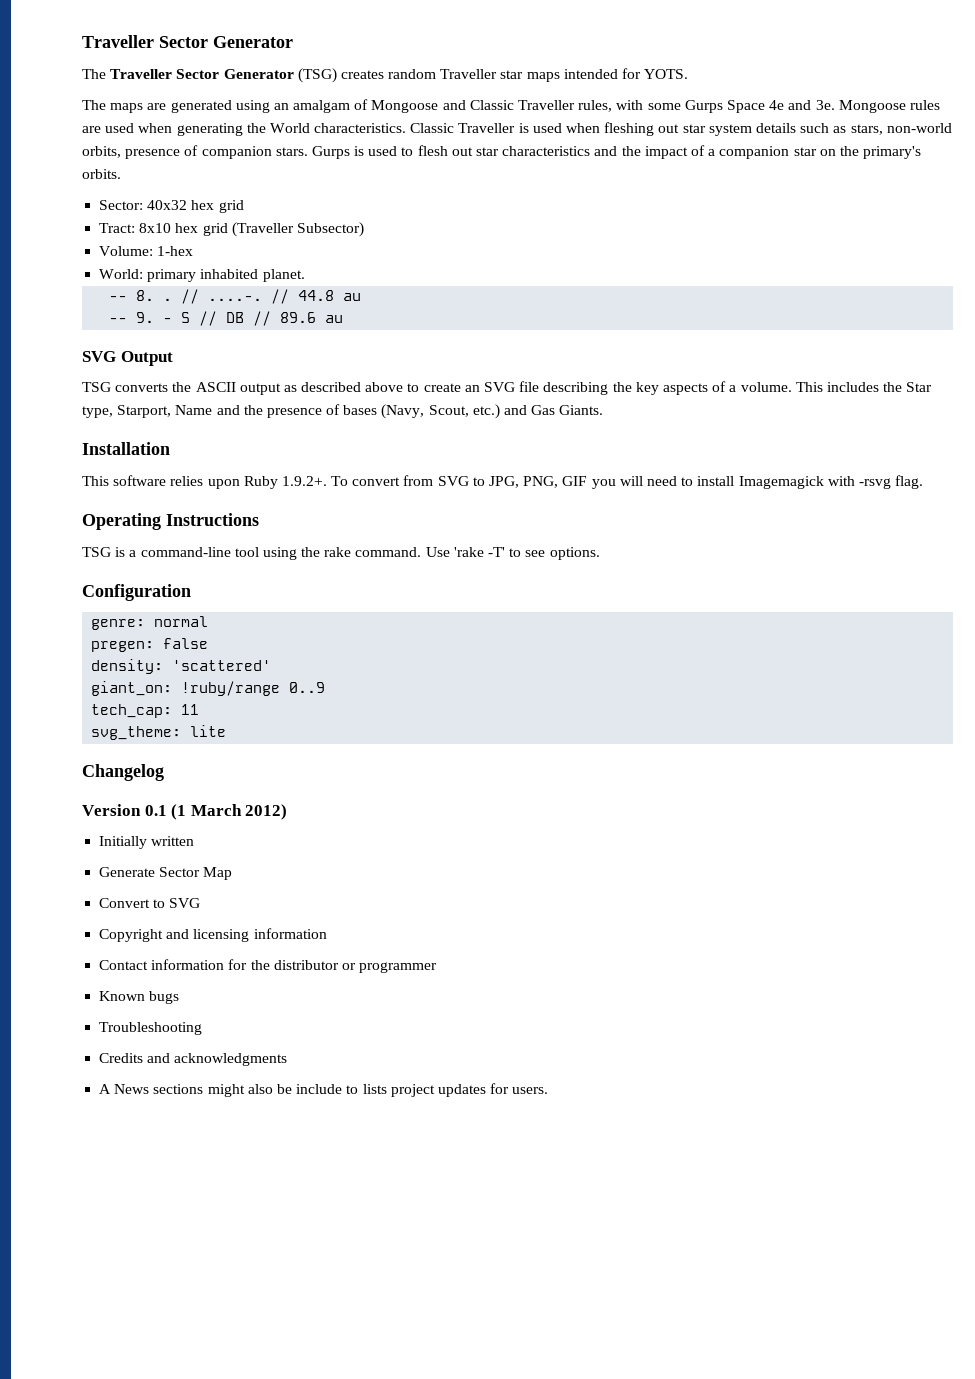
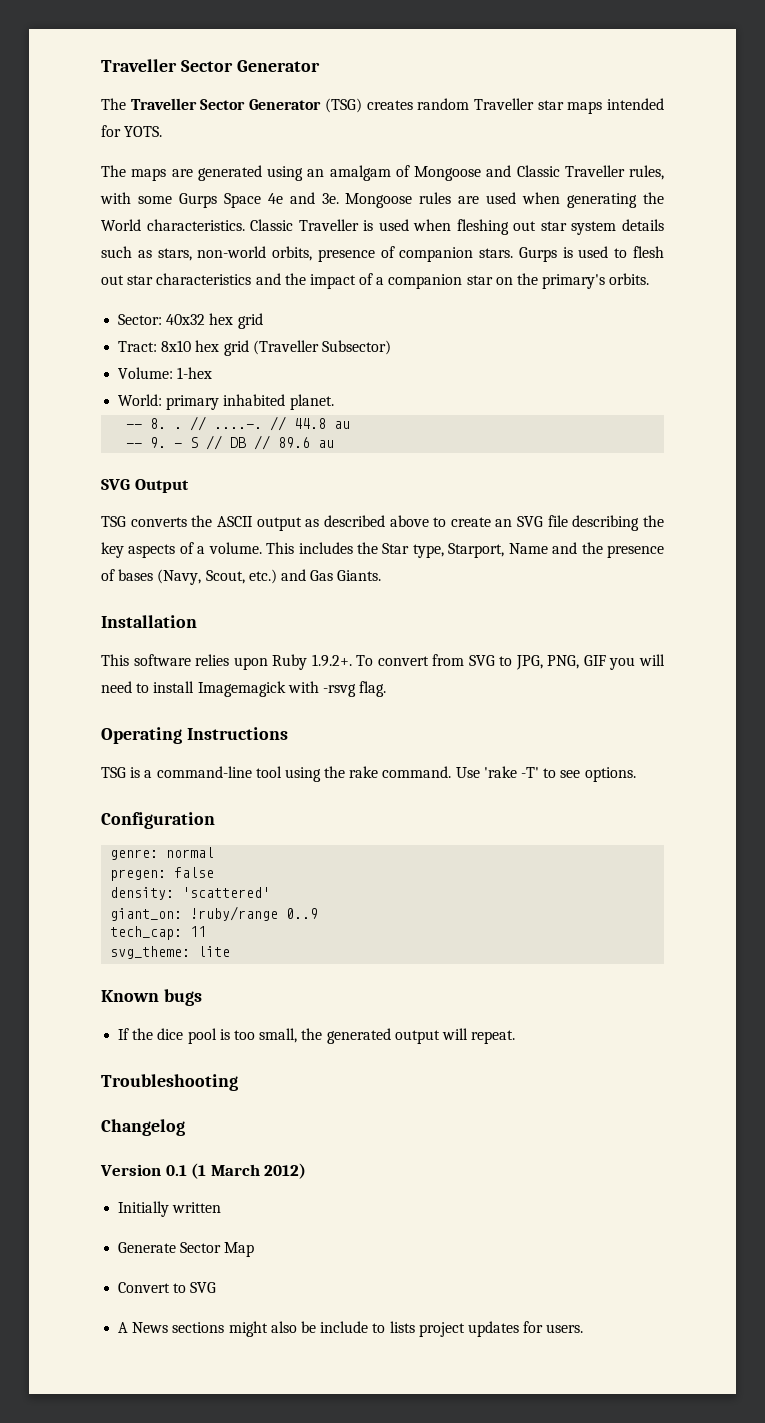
+ Known bugs
+ If the dice pool is too small, the generated output will repeat.
+ Troubleshooting
- Copyright and licensing information
- Contact information for the distributor or programmer
- Known bugs
- Troubleshooting
- Credits and acknowledgments

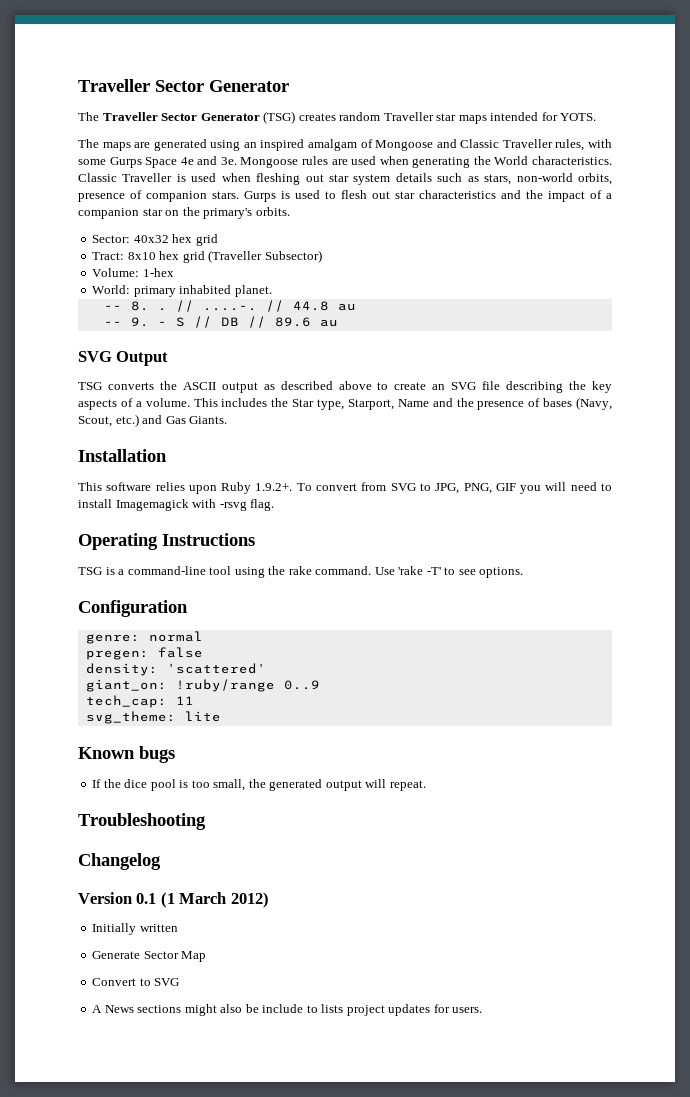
- The maps are generated using an amalgam of Mongoose and Classic Traveller rules, with some Gurps Space 4e and 3e.
+ The maps are generated using an inspired amalgam of Mongoose and Classic Traveller rules, with some Gurps Space 4e and 3e.

